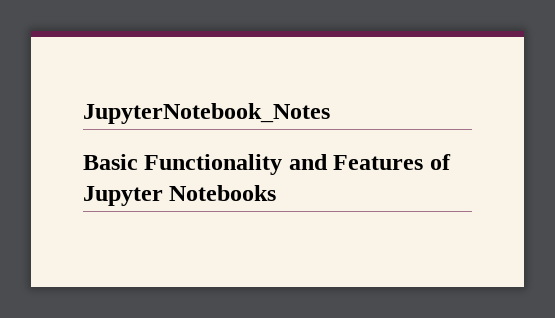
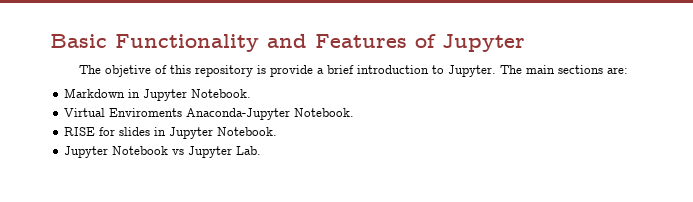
- JupyterNotebook_Notes
- Basic Functionality and Features of Jupyter Notebooks
+ Basic Functionality and Features of Jupyter
+ The objetive of this repository is provide a brief introduction to Jupyter. The main sections are:
+ Markdown in Jupyter Notebook.
+ Virtual Enviroments Anaconda-Jupyter Notebook.
+ RISE for slides in Jupyter Notebook.
+ Jupyter Notebook vs Jupyter Lab.

